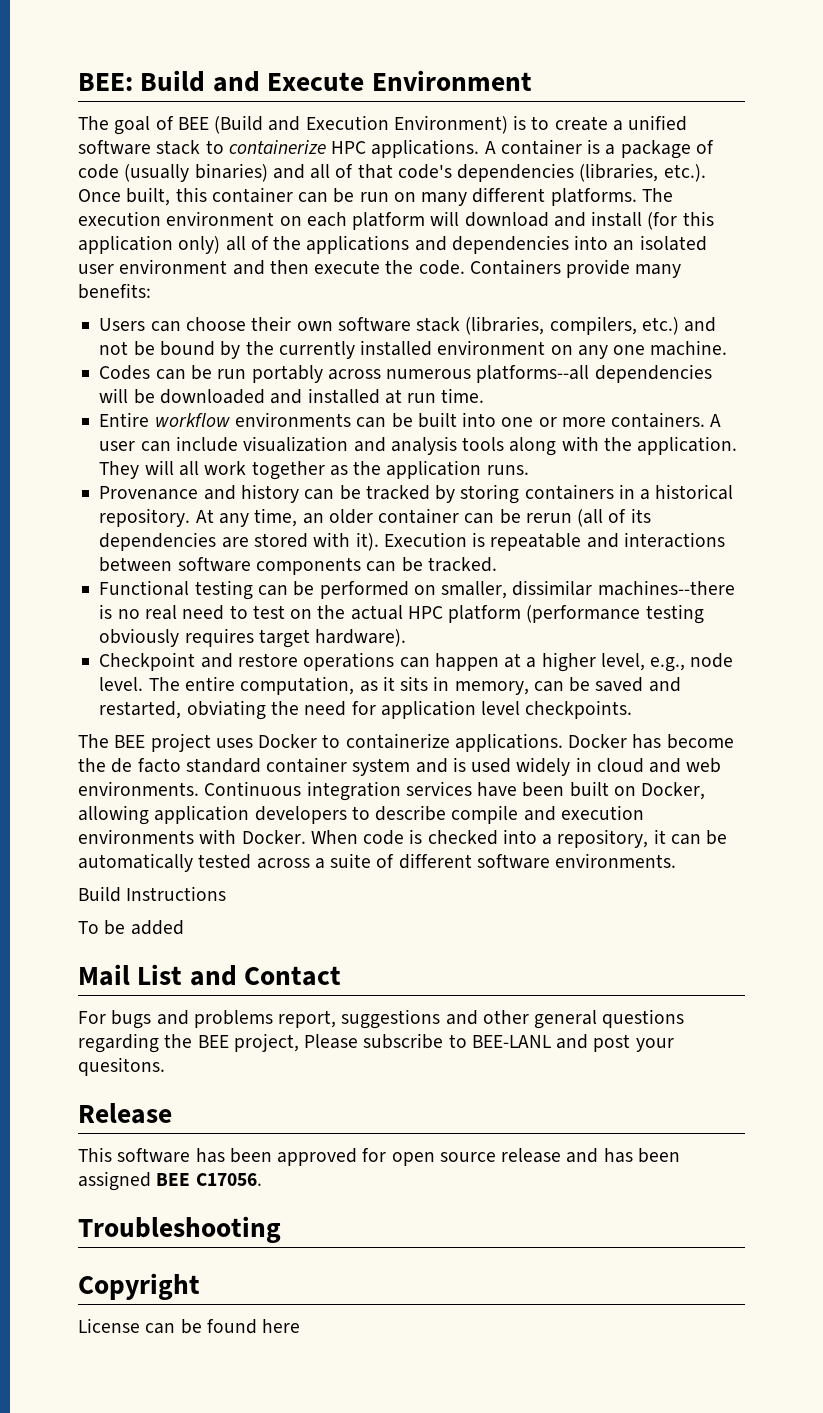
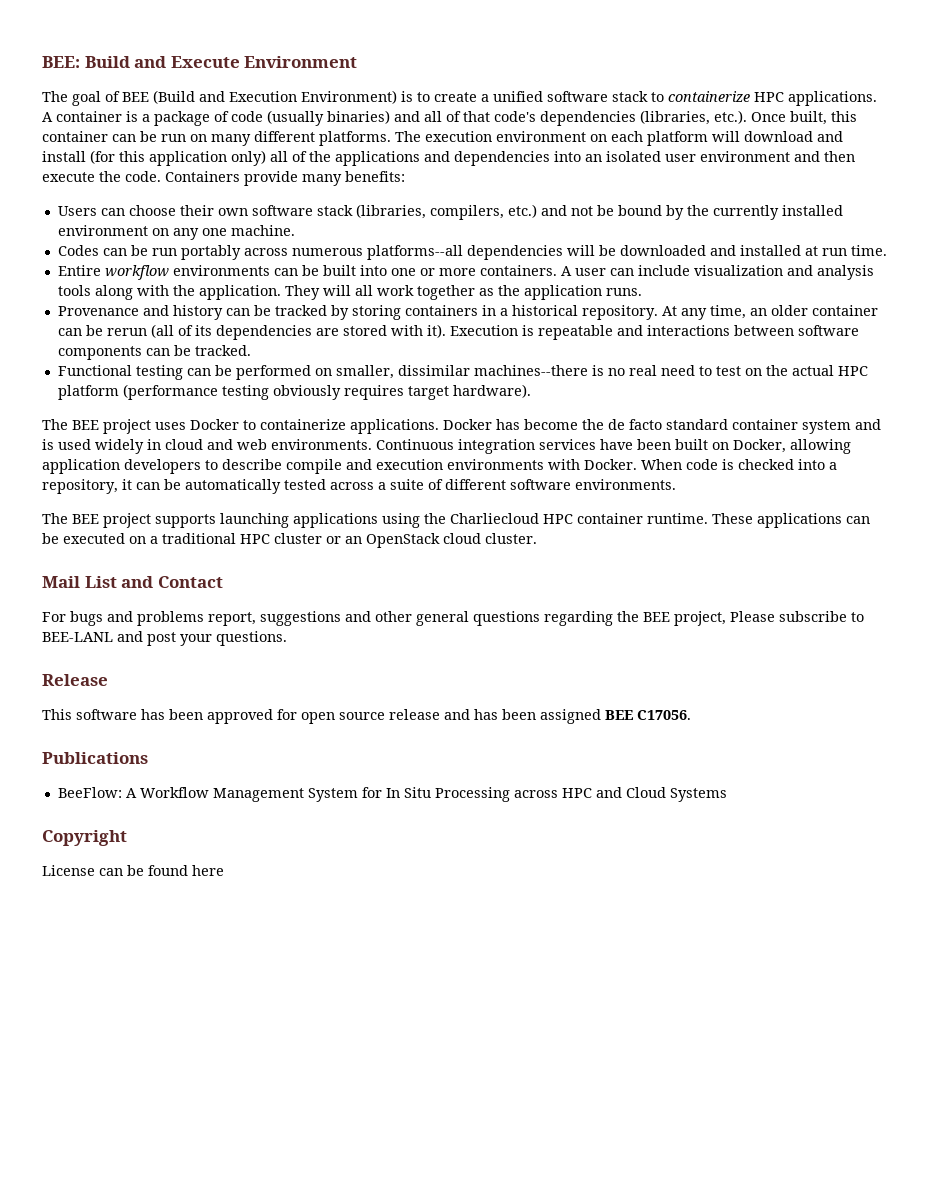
- Checkpoint and restore operations can happen at a higher level, e.g., node level. The entire computation, as it sits in memory, can be saved and restarted, obviating the need for application level checkpoints.
- Build Instructions
- To be added
+ The BEE project supports launching applications using the Charliecloud HPC container runtime. These applications can be executed on a traditional HPC cluster or an OpenStack cloud cluster.
- For bugs and problems report, suggestions and other general questions regarding the BEE project, Please subscribe to BEE-LANL and post your quesitons.
+ For bugs and problems report, suggestions and other general questions regarding the BEE project, Please subscribe to BEE-LANL and post your questions.
- Troubleshooting
+ Publications
+ BeeFlow: A Workflow Management System for In Situ Processing across HPC and Cloud Systems

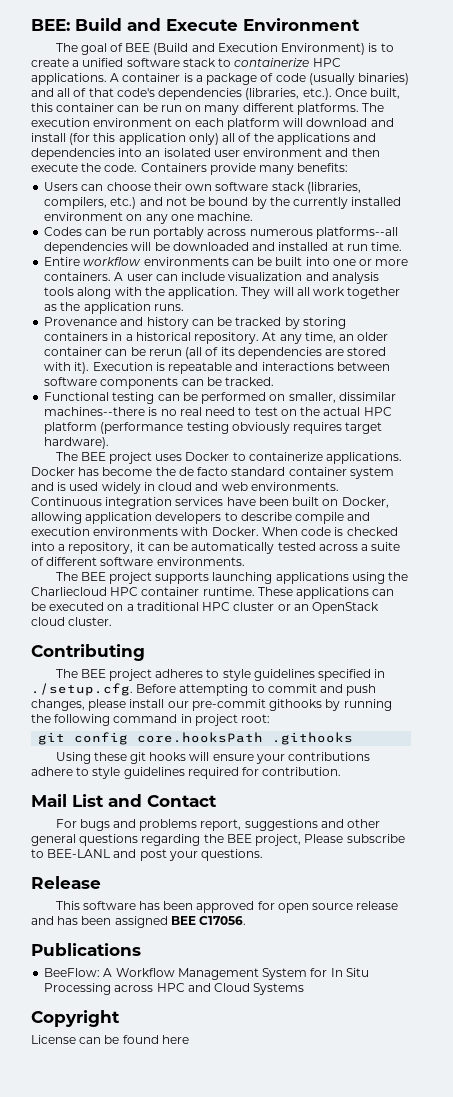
+ Contributing
+ The BEE project adheres to style guidelines specified in ./setup.cfg. Before attempting to commit and push changes, please install our pre-commit githooks by running the following command in project root:
+ git config core.hooksPath .githooks
+ Using these git hooks will ensure your contributions adhere to style guidelines required for contribution.

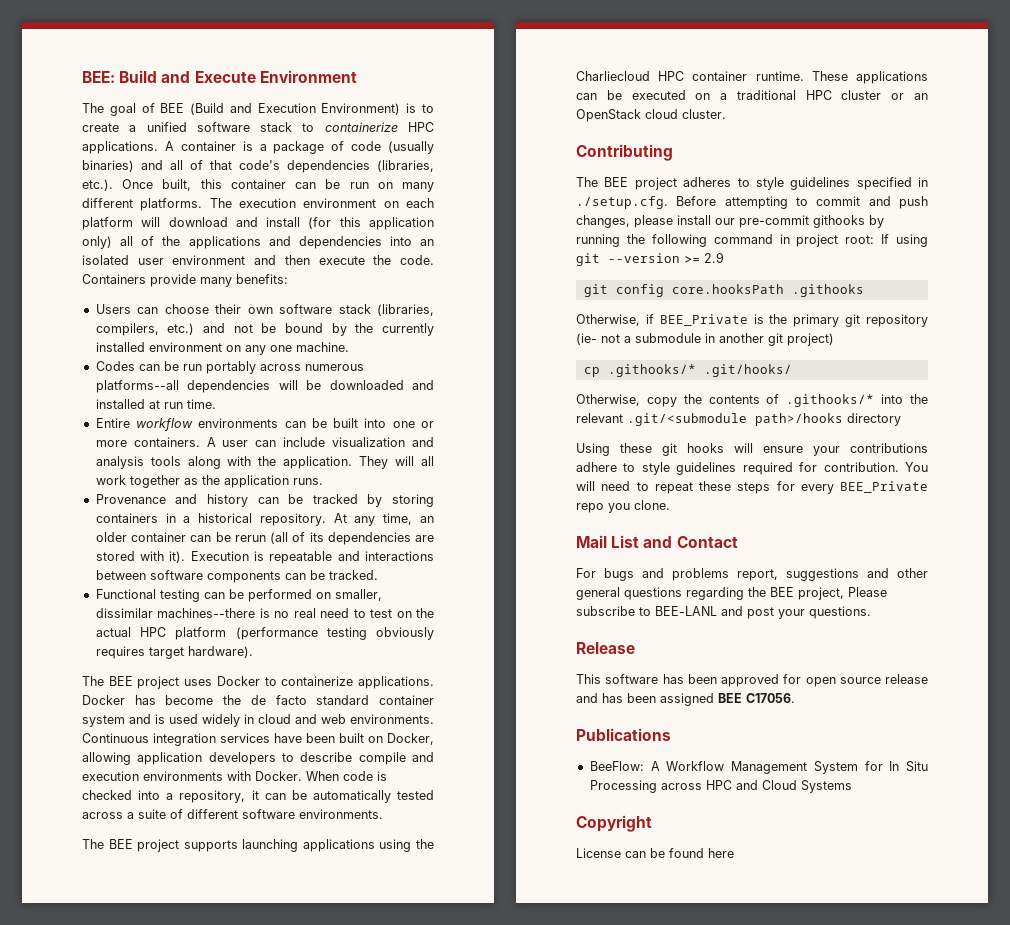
- The BEE project adheres to style guidelines specified in ./setup.cfg. Before attempting to commit and push changes, please install our pre-commit githooks by running the following command in project root:
+ The BEE project adheres to style guidelines specified in ./setup.cfg. Before attempting to commit and push changes, please install our pre-commit githooks by running the following command in project root: If using git --version >= 2.9
  git config core.hooksPath .githooks
+ Otherwise, if BEE_Private is the primary git repository (ie- not a submodule in another git project)
+ cp .githooks/* .git/hooks/
+ Otherwise, copy the contents of .githooks/* into the relevant .git/<submodule path>/hooks directory
+ You will need to repeat these steps for every BEE_Private repo you clone.

